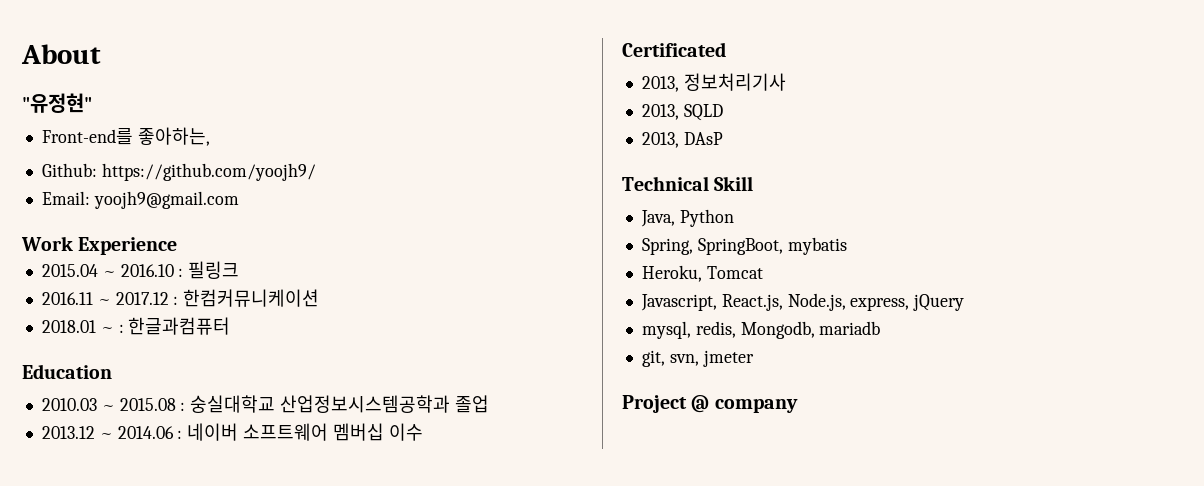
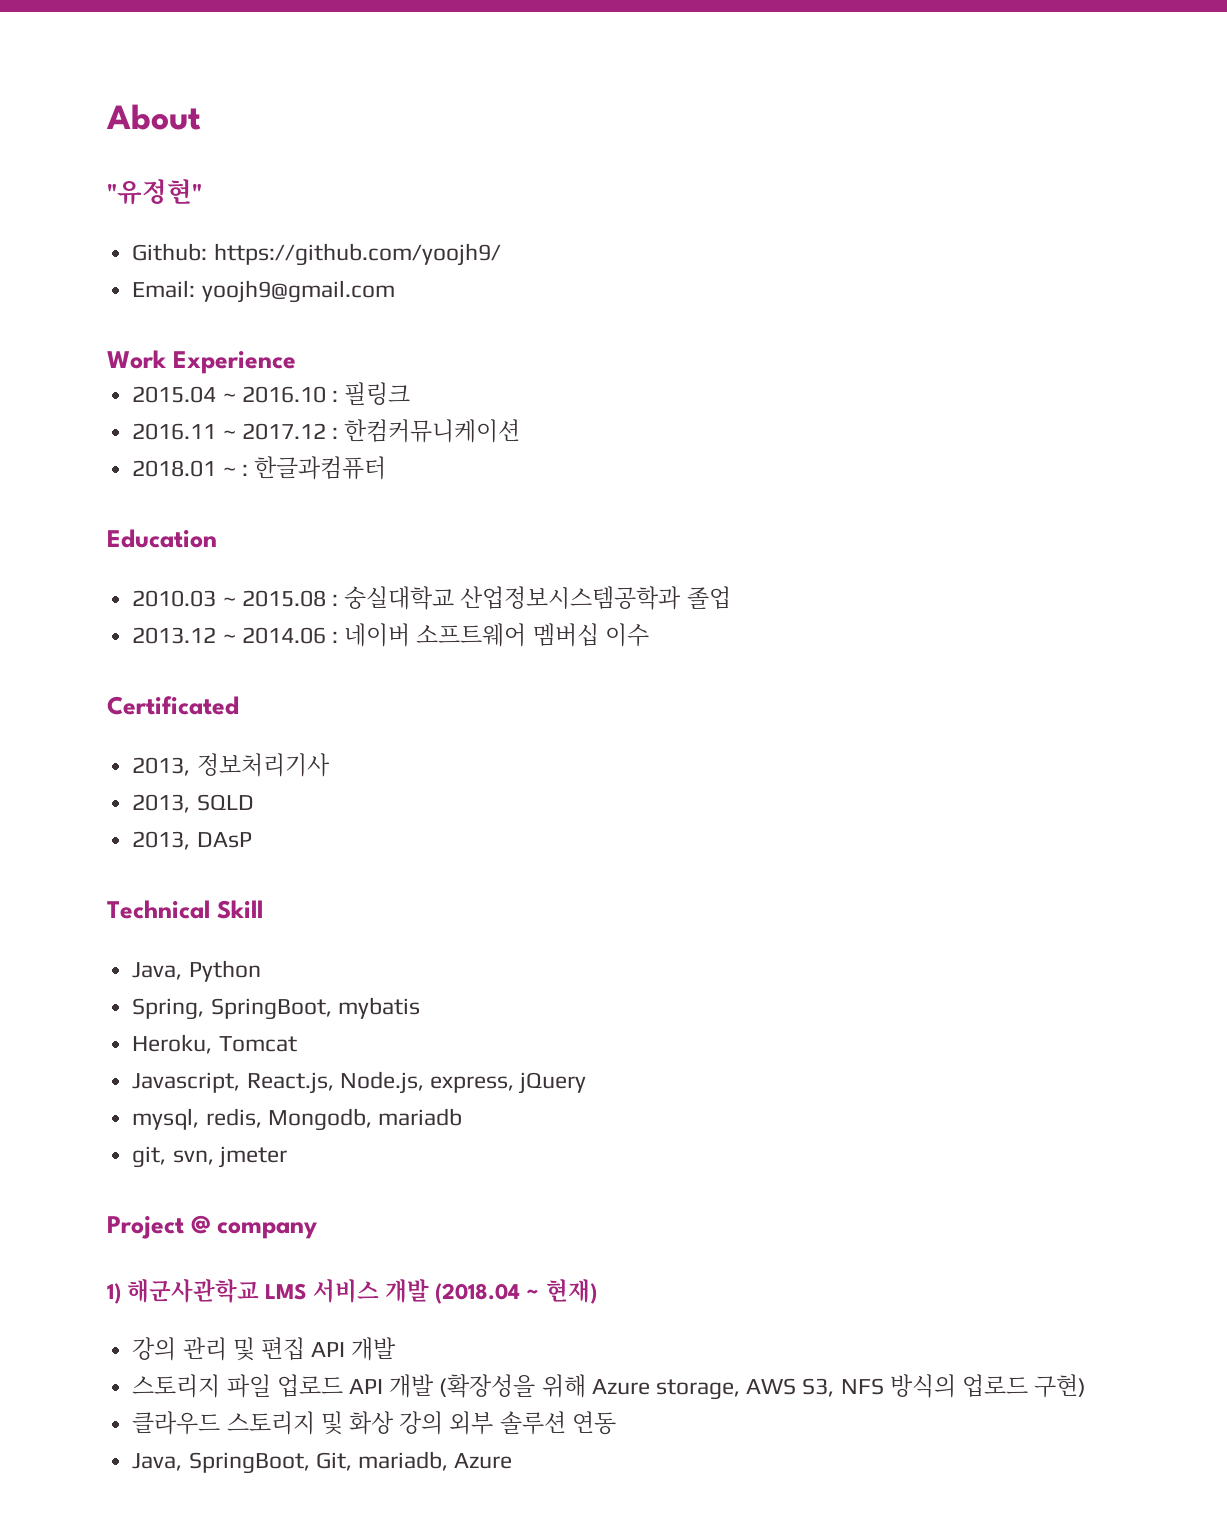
- Front-end를 좋아하는,
+ 1) 해군사관학교 LMS 서비스 개발 (2018.04 ~ 현재)
+ 강의 관리 및 편집 API 개발
+ 스토리지 파일 업로드 API 개발 (확장성을 위해 Azure storage, AWS S3, NFS 방식의 업로드 구현)
+ 클라우드 스토리지 및 화상 강의 외부 솔루션 연동
+ Java, SpringBoot, Git, mariadb, Azure

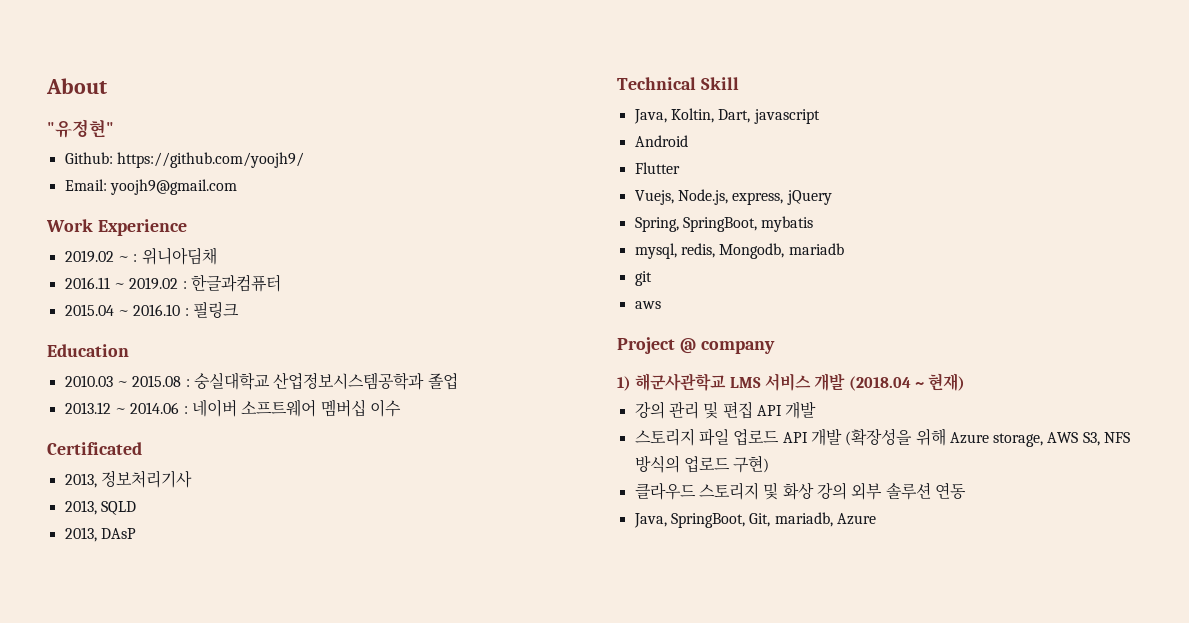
+ 2019.02 ~ : 위니아딤채
+ 2016.11 ~ 2019.02 : 한글과컴퓨터
- 2016.11 ~ 2017.12 : 한컴커뮤니케이션
- 2018.01 ~ : 한글과컴퓨터
- Java, Python
+ Java, Koltin, Dart, javascript
+ Android
+ Flutter
+ Vuejs, Node.js, express, jQuery
  Spring, SpringBoot, mybatis
- Heroku, Tomcat
- Javascript, React.js, Node.js, express, jQuery
- git, svn, jmeter
+ git
+ aws

